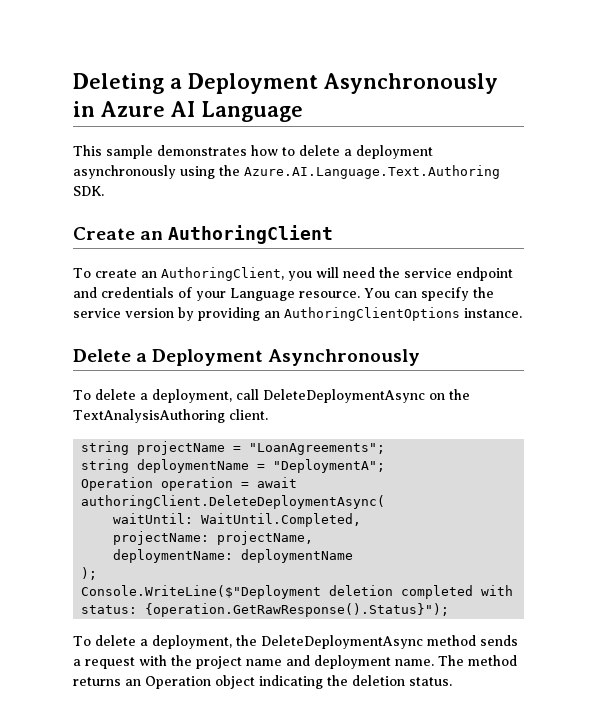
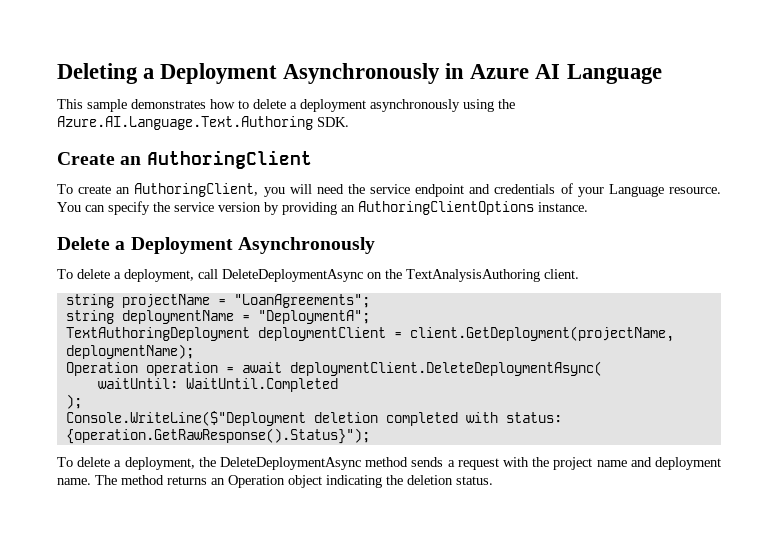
+ TextAuthoringDeployment deploymentClient = client.GetDeployment(projectName, deploymentName);
- Operation operation = await authoringClient.DeleteDeploymentAsync(
+ Operation operation = await deploymentClient.DeleteDeploymentAsync(
- waitUntil: WaitUntil.Completed,
- projectName: projectName,
- deploymentName: deploymentName
+ waitUntil: WaitUntil.Completed

